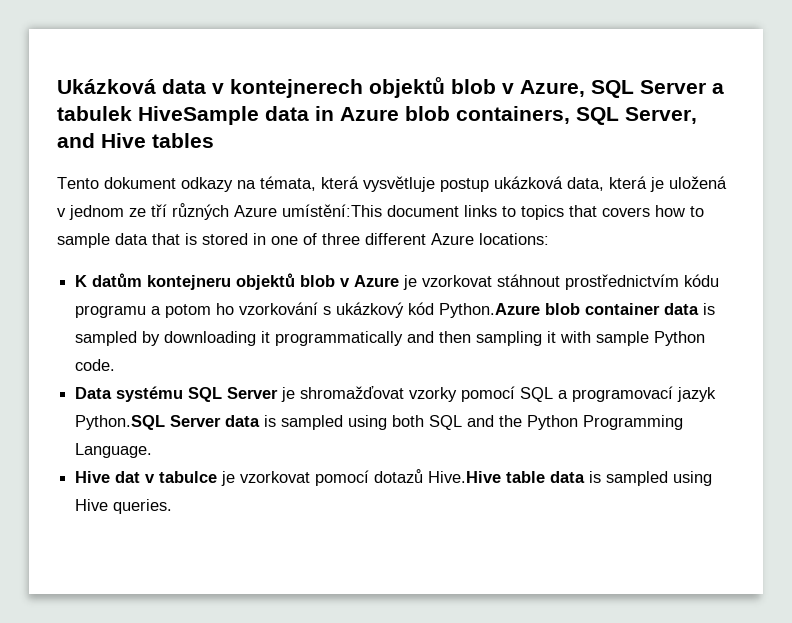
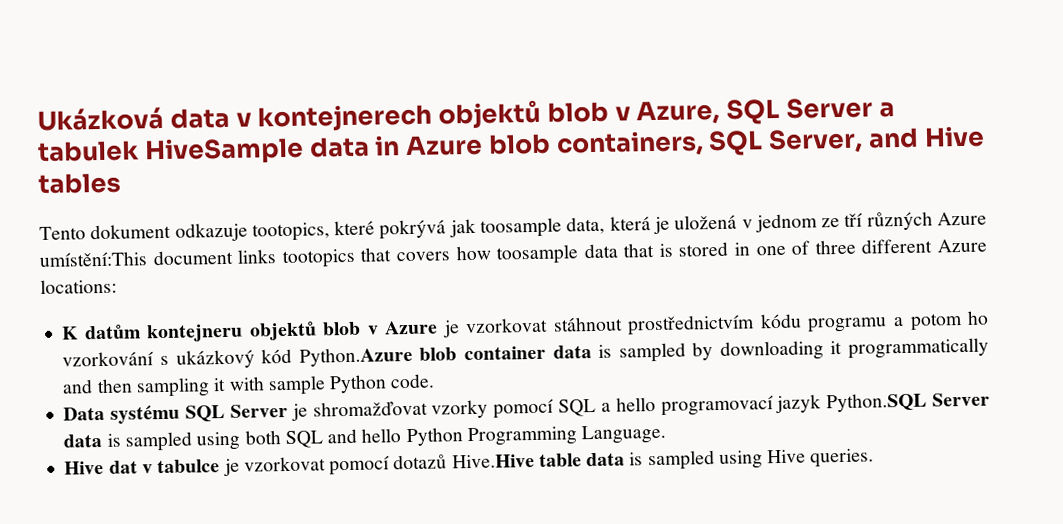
- Tento dokument odkazy na témata, která vysvětluje postup ukázková data, která je uložená v jednom ze tří různých Azure umístění:This document links to topics that covers how to sample data that is stored in one of three different Azure locations:
+ Tento dokument odkazuje tootopics, které pokrývá jak toosample data, která je uložená v jednom ze tří různých Azure umístění:This document links tootopics that covers how toosample data that is stored in one of three different Azure locations:
- Data systému SQL Server je shromažďovat vzorky pomocí SQL a programovací jazyk Python.SQL Server data is sampled using both SQL and the Python Programming Language.
+ Data systému SQL Server je shromažďovat vzorky pomocí SQL a hello programovací jazyk Python.SQL Server data is sampled using both SQL and hello Python Programming Language.

